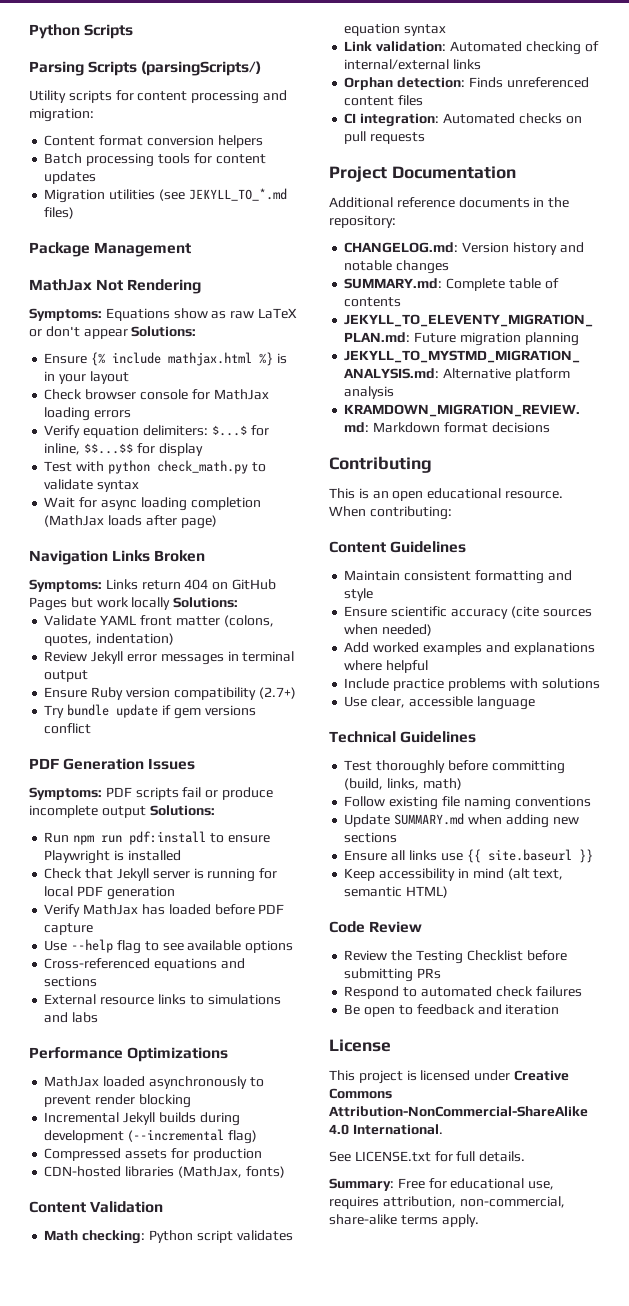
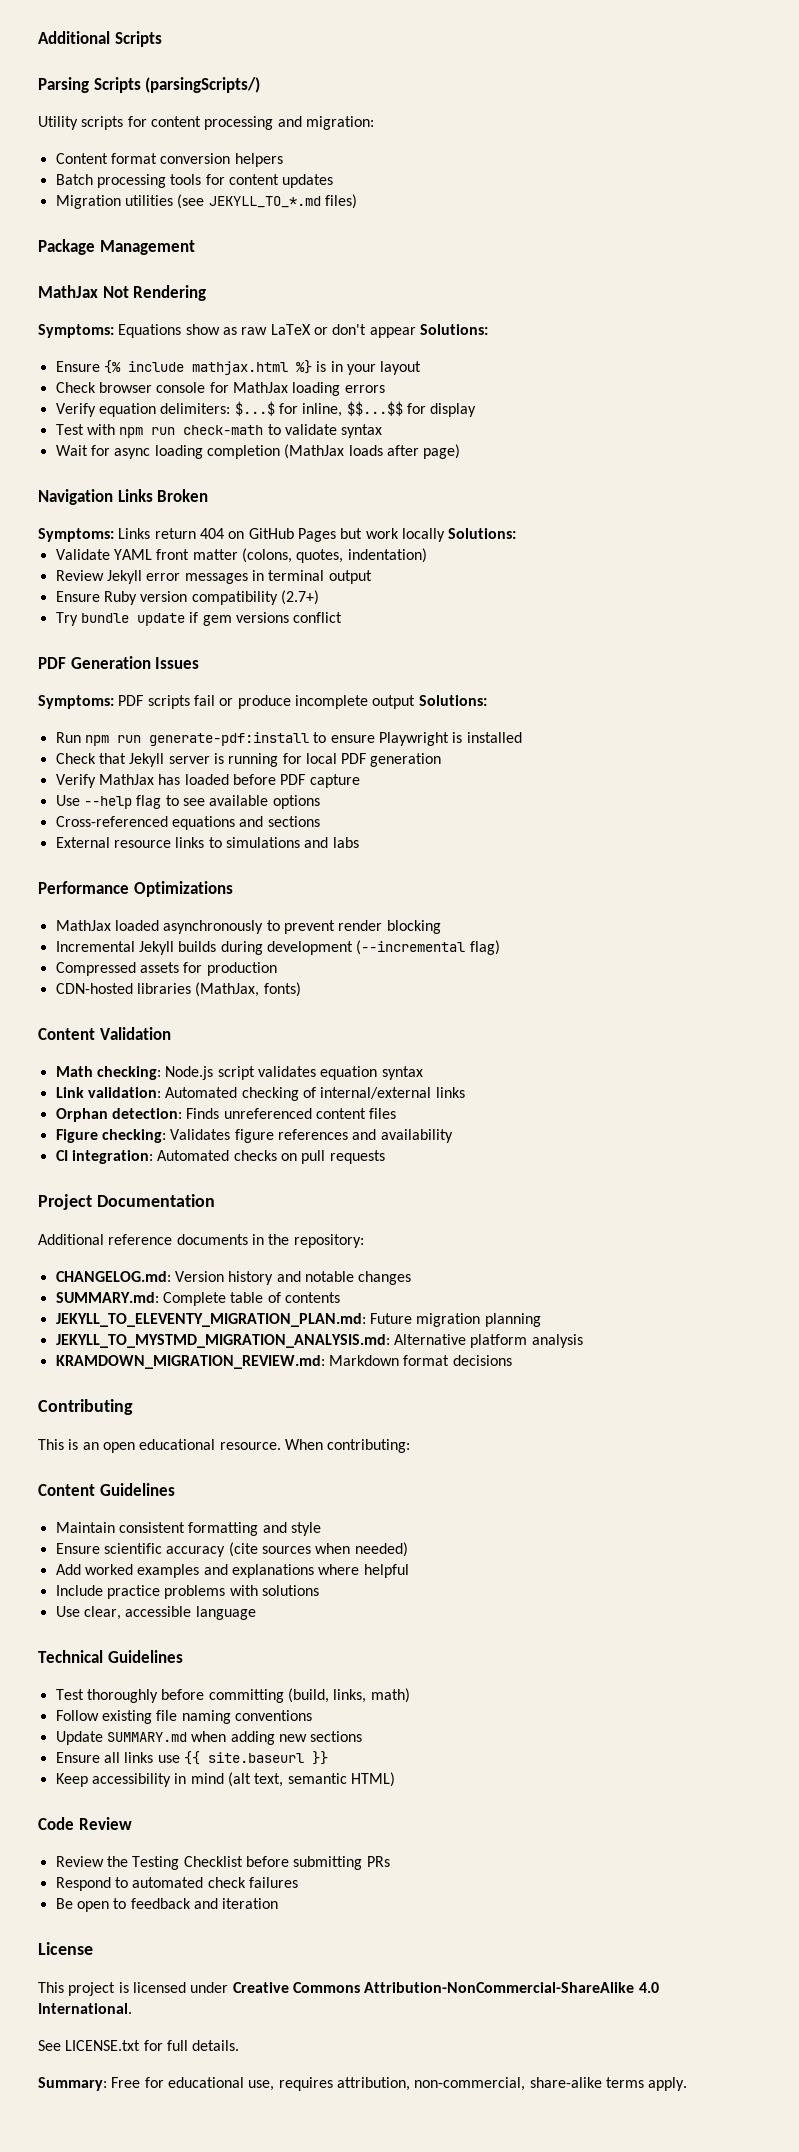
- Python Scripts
+ Additional Scripts
- Test with python check_math.py to validate syntax
+ Test with npm run check-math to validate syntax
- Run npm run pdf:install to ensure Playwright is installed
+ Run npm run generate-pdf:install to ensure Playwright is installed
- Math checking: Python script validates equation syntax
+ Math checking: Node.js script validates equation syntax
+ Figure checking: Validates figure references and availability

